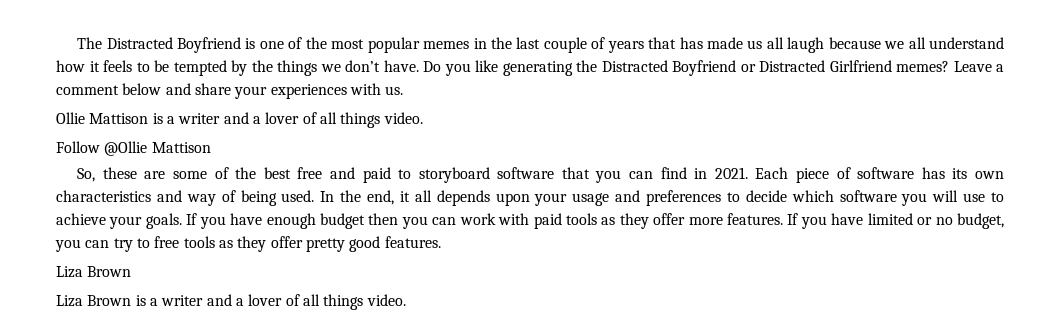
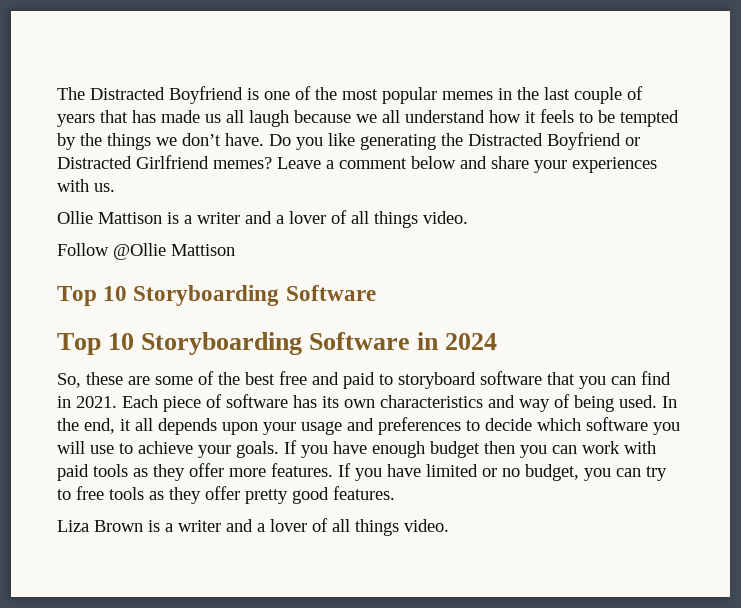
  Follow @Ollie Mattison
+ Top 10 Storyboarding Software
+ Top 10 Storyboarding Software in 2024
  If you have limited or no budget, you can try to free tools as they offer pretty good features.
- Liza Brown

